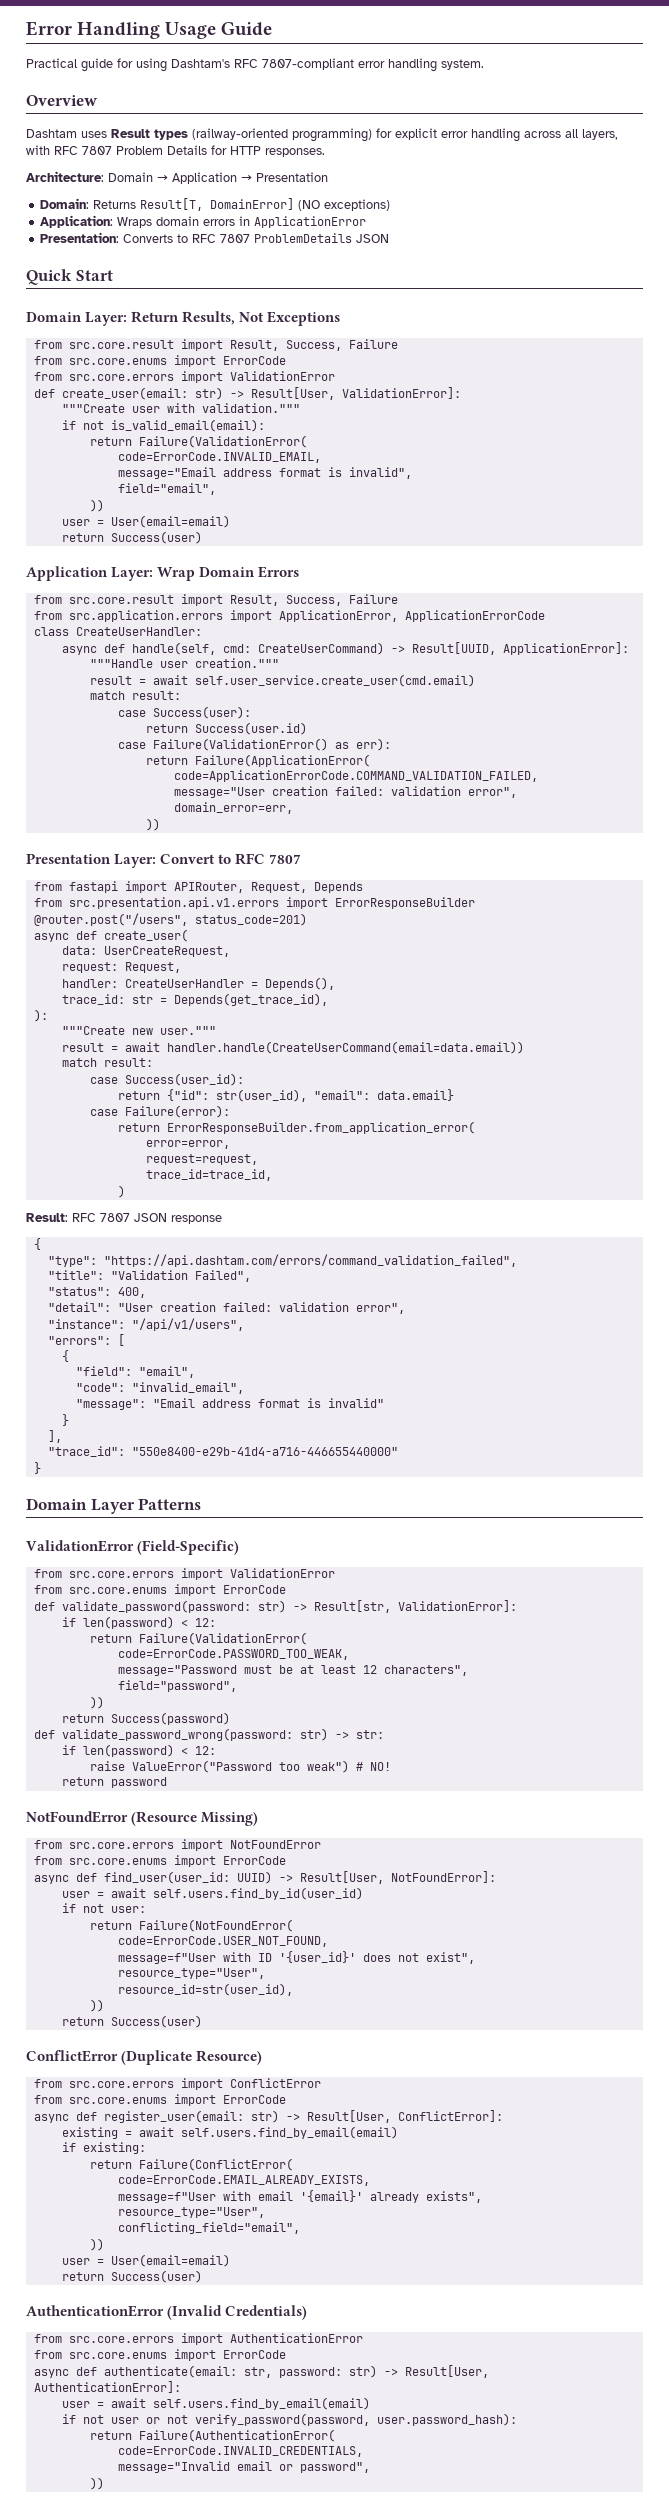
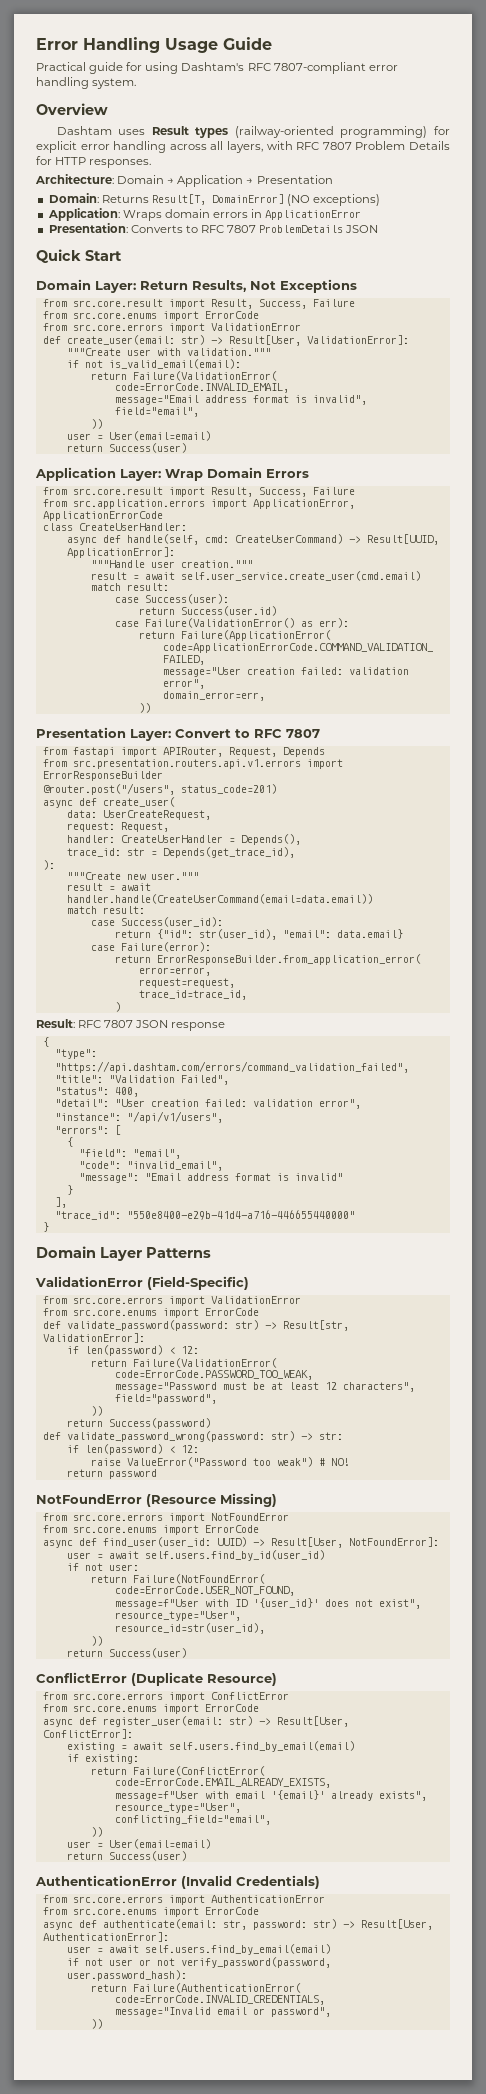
- from src.presentation.api.v1.errors import ErrorResponseBuilder
+ from src.presentation.routers.api.v1.errors import ErrorResponseBuilder

